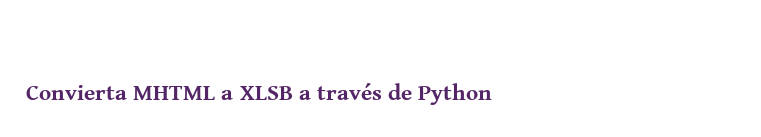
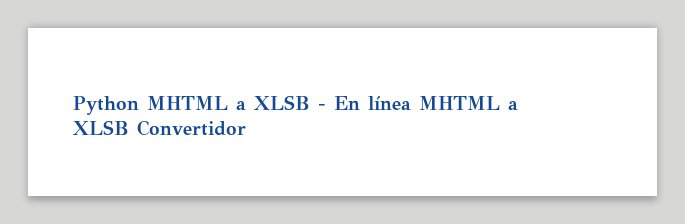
- Convierta MHTML a XLSB a través de Python
+ Python MHTML a XLSB - En línea MHTML a XLSB Convertidor

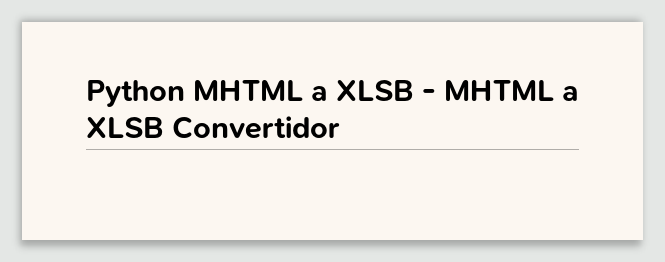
- Python MHTML a XLSB - En línea MHTML a XLSB Convertidor
+ Python MHTML a XLSB - MHTML a XLSB Convertidor

